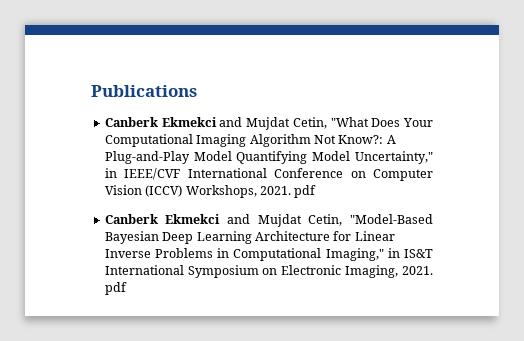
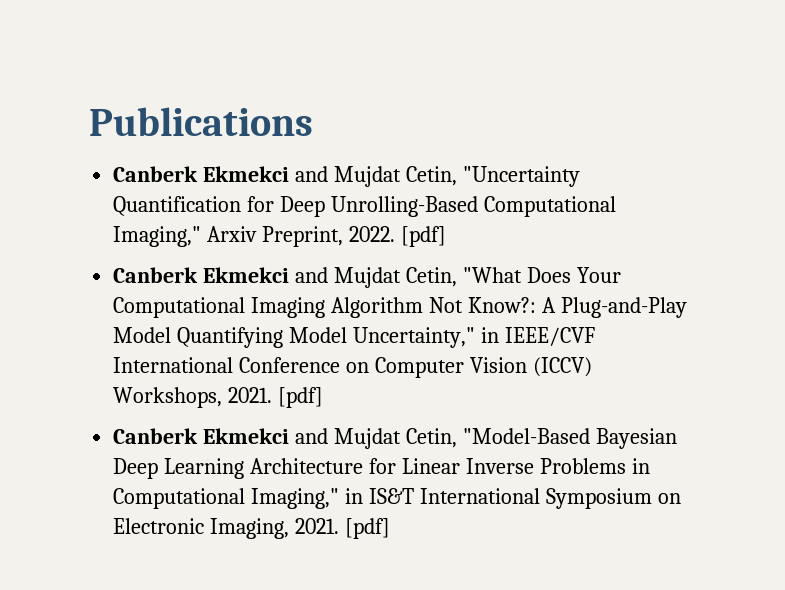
+ Canberk Ekmekci and Mujdat Cetin, "Uncertainty Quantification for Deep Unrolling-Based Computational Imaging," Arxiv Preprint, 2022. [pdf]
- Canberk Ekmekci and Mujdat Cetin, "What Does Your Computational Imaging Algorithm Not Know?: A Plug-and-Play Model Quantifying Model Uncertainty," in IEEE/CVF International Conference on Computer Vision (ICCV) Workshops, 2021. pdf
+ Canberk Ekmekci and Mujdat Cetin, "What Does Your Computational Imaging Algorithm Not Know?: A Plug-and-Play Model Quantifying Model Uncertainty," in IEEE/CVF International Conference on Computer Vision (ICCV) Workshops, 2021. [pdf]
- Canberk Ekmekci and Mujdat Cetin, "Model-Based Bayesian Deep Learning Architecture for Linear Inverse Problems in Computational Imaging," in IS&T International Symposium on Electronic Imaging, 2021. pdf
+ Canberk Ekmekci and Mujdat Cetin, "Model-Based Bayesian Deep Learning Architecture for Linear Inverse Problems in Computational Imaging," in IS&T International Symposium on Electronic Imaging, 2021. [pdf]

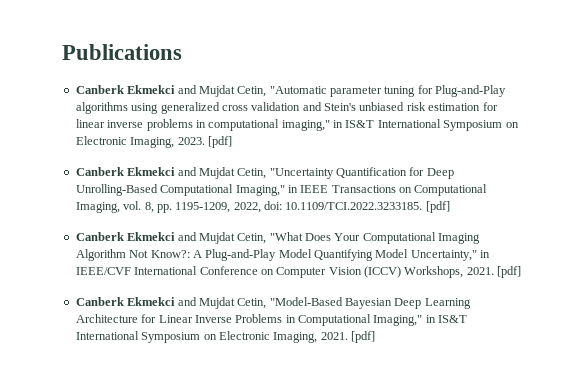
+ Canberk Ekmekci and Mujdat Cetin, "Automatic parameter tuning for Plug-and-Play algorithms using generalized cross validation and Stein's unbiased risk estimation for linear inverse problems in computational imaging," in IS&T International Symposium on Electronic Imaging, 2023. [pdf]
- Canberk Ekmekci and Mujdat Cetin, "Uncertainty Quantification for Deep Unrolling-Based Computational Imaging," Arxiv Preprint, 2022. [pdf]
+ Canberk Ekmekci and Mujdat Cetin, "Uncertainty Quantification for Deep Unrolling-Based Computational Imaging," in IEEE Transactions on Computational Imaging, vol. 8, pp. 1195-1209, 2022, doi: 10.1109/TCI.2022.3233185. [pdf]

